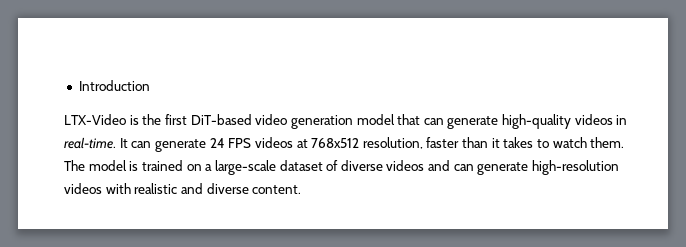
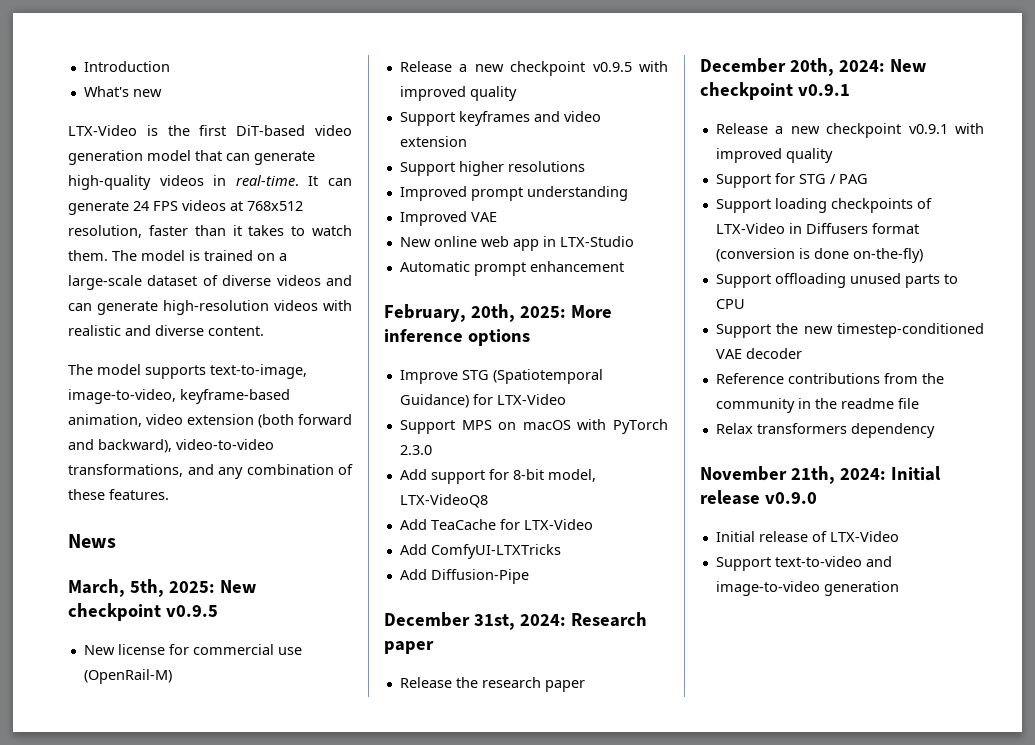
+ What's new
+ The model supports text-to-image, image-to-video, keyframe-based animation, video extension (both forward and backward), video-to-video transformations, and any combination of these features.
+ News
+ March, 5th, 2025: New checkpoint v0.9.5
+ New license for commercial use (OpenRail-M)
+ Release a new checkpoint v0.9.5 with improved quality
+ Support keyframes and video extension
+ Support higher resolutions
+ Improved prompt understanding
+ Improved VAE
+ New online web app in LTX-Studio
+ Automatic prompt enhancement
+ February, 20th, 2025: More inference options
+ Improve STG (Spatiotemporal Guidance) for LTX-Video
+ Support MPS on macOS with PyTorch 2.3.0
+ Add support for 8-bit model, LTX-VideoQ8
+ Add TeaCache for LTX-Video
+ Add ComfyUI-LTXTricks
+ Add Diffusion-Pipe
+ December 31st, 2024: Research paper
+ Release the research paper
+ December 20th, 2024: New checkpoint v0.9.1
+ Release a new checkpoint v0.9.1 with improved quality
+ Support for STG / PAG
+ Support loading checkpoints of LTX-Video in Diffusers format (conversion is done on-the-fly)
+ Support offloading unused parts to CPU
+ Support the new timestep-conditioned VAE decoder
+ Reference contributions from the community in the readme file
+ Relax transformers dependency
+ November 21th, 2024: Initial release v0.9.0
+ Initial release of LTX-Video
+ Support text-to-video and image-to-video generation

